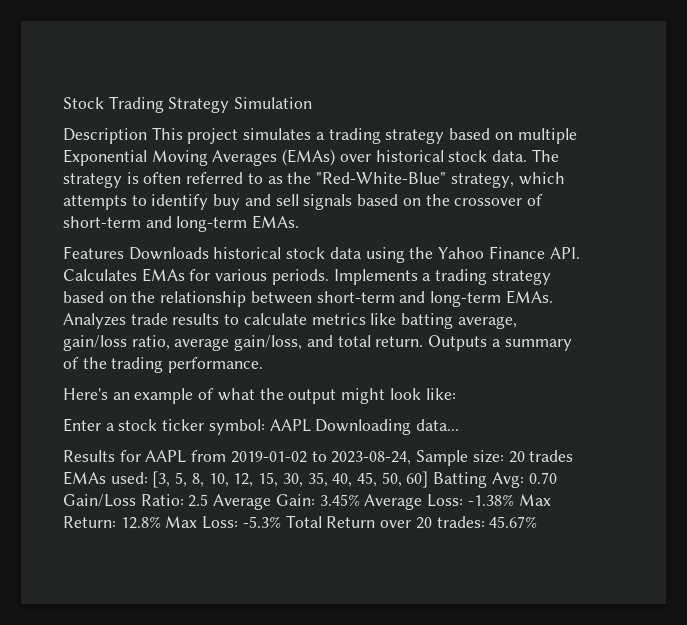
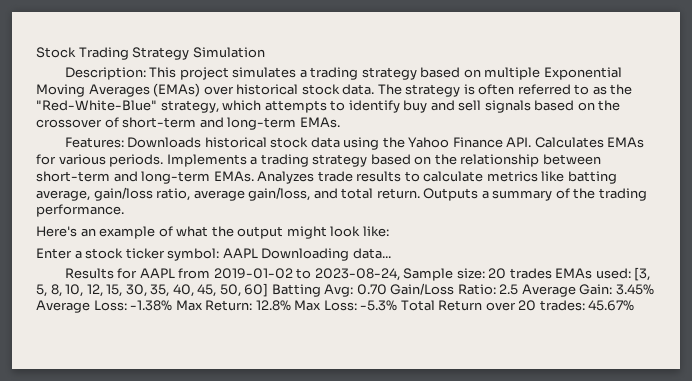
- Description This project simulates a trading strategy based on multiple Exponential Moving Averages (EMAs) over historical stock data.
+ Description: This project simulates a trading strategy based on multiple Exponential Moving Averages (EMAs) over historical stock data.
- Features Downloads historical stock data using the Yahoo Finance API. Calculates EMAs for various periods.
+ Features: Downloads historical stock data using the Yahoo Finance API. Calculates EMAs for various periods.

